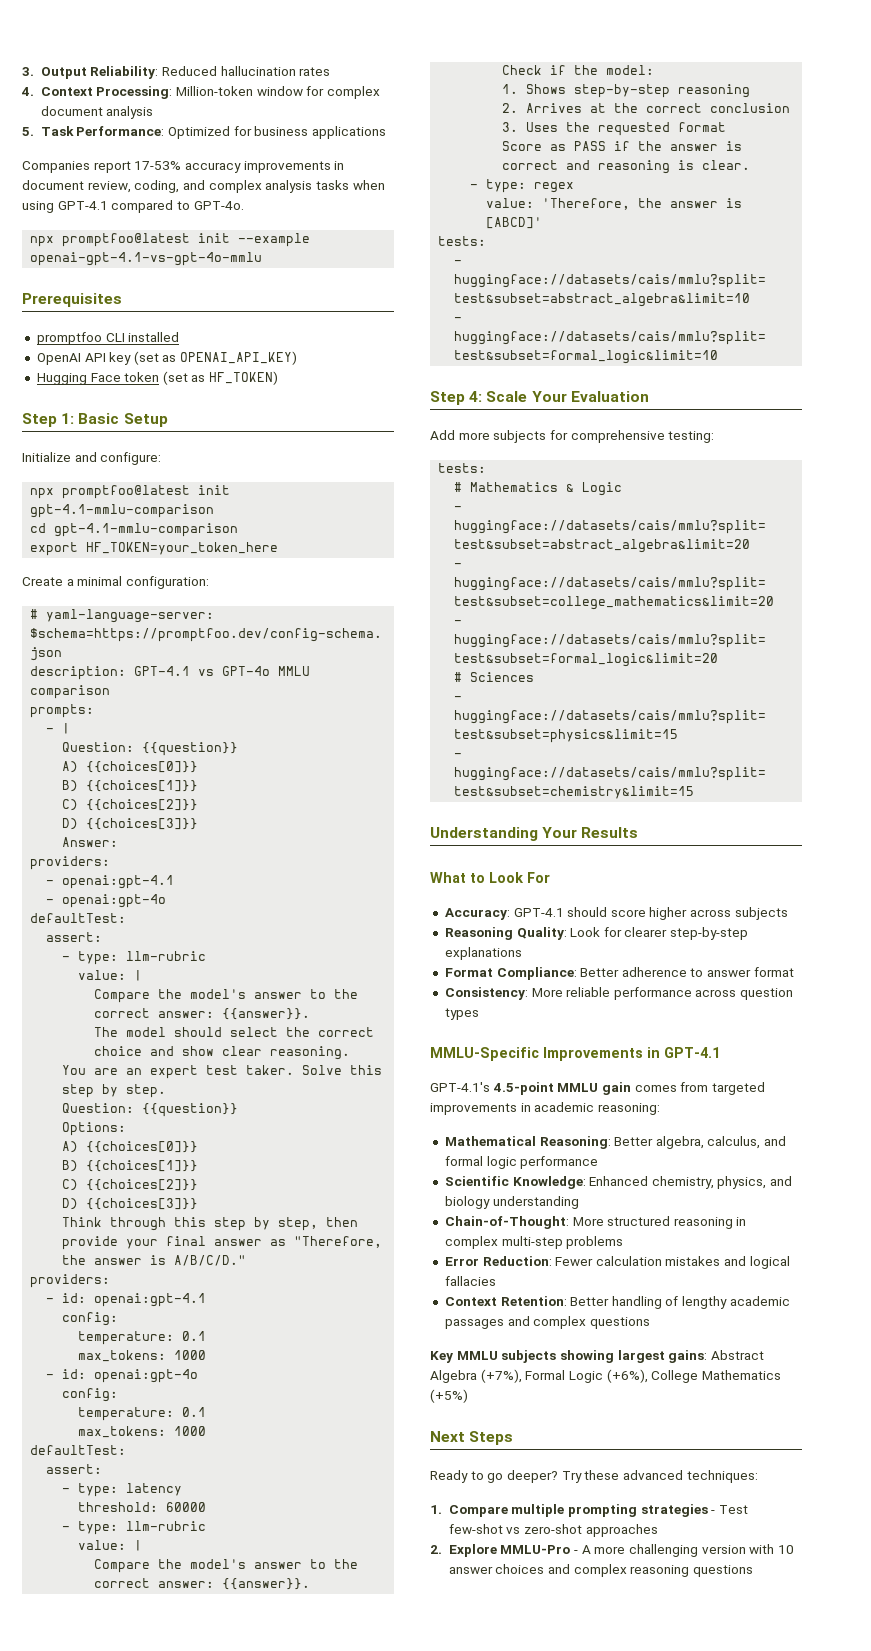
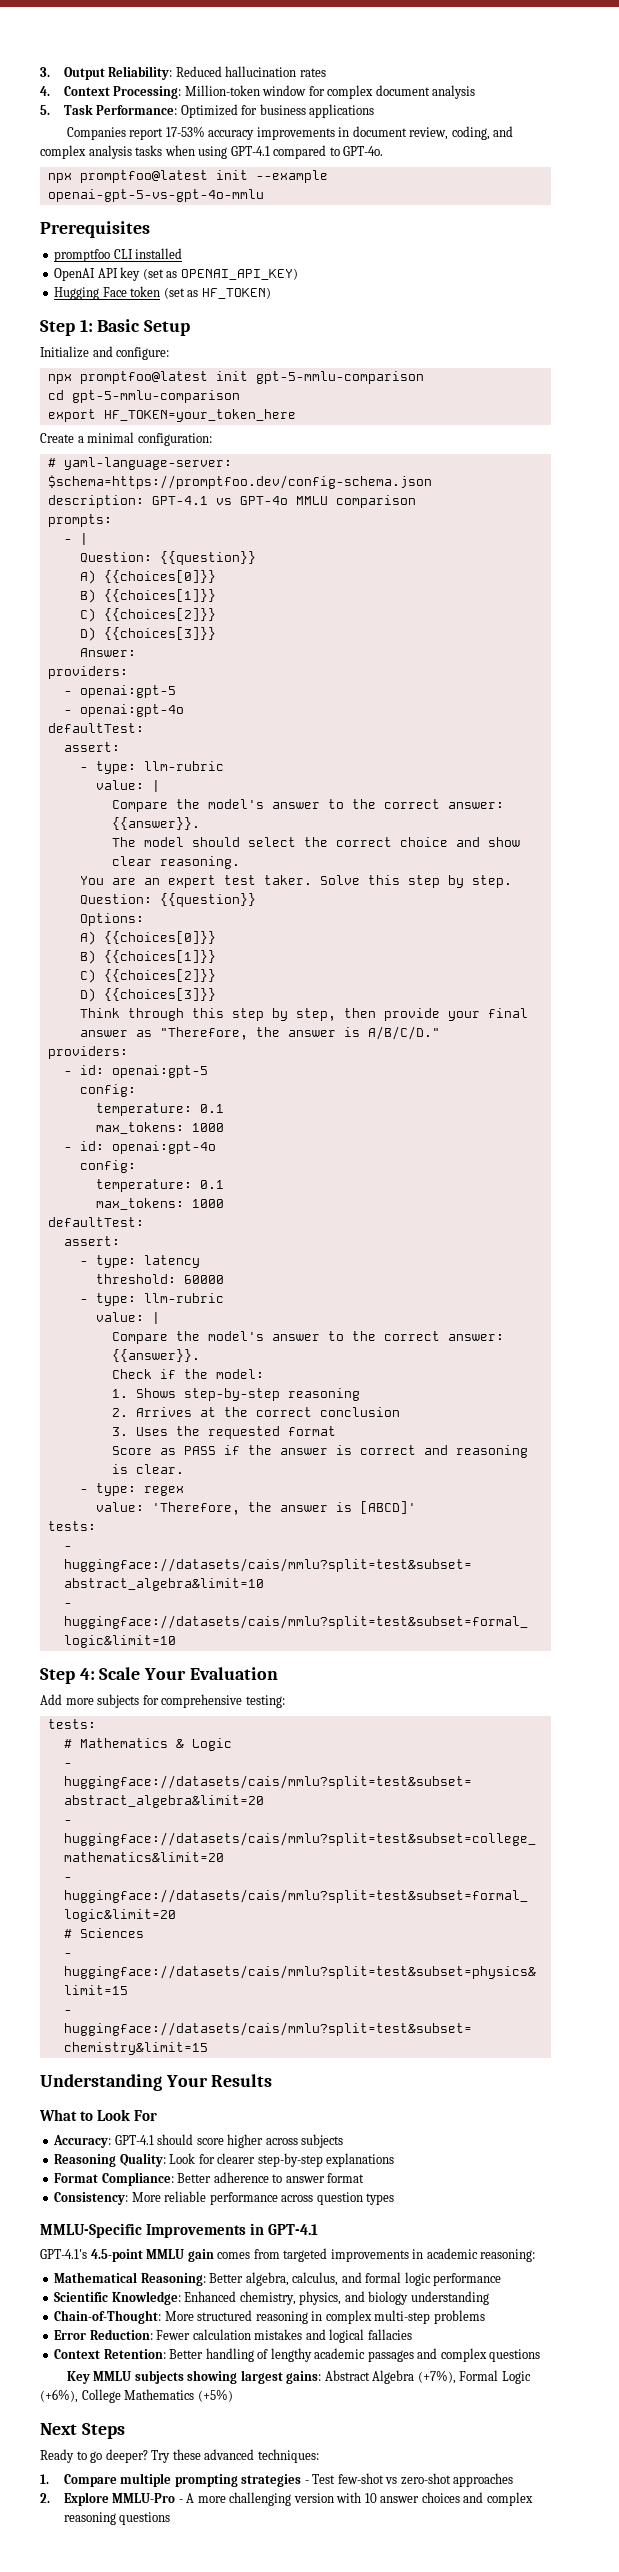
- npx promptfoo@latest init --example openai-gpt-4.1-vs-gpt-4o-mmlu
+ npx promptfoo@latest init --example openai-gpt-5-vs-gpt-4o-mmlu
- npx promptfoo@latest init gpt-4.1-mmlu-comparison
+ npx promptfoo@latest init gpt-5-mmlu-comparison
- cd gpt-4.1-mmlu-comparison
+ cd gpt-5-mmlu-comparison
- - openai:gpt-4.1
+ - openai:gpt-5
- - id: openai:gpt-4.1
+ - id: openai:gpt-5

